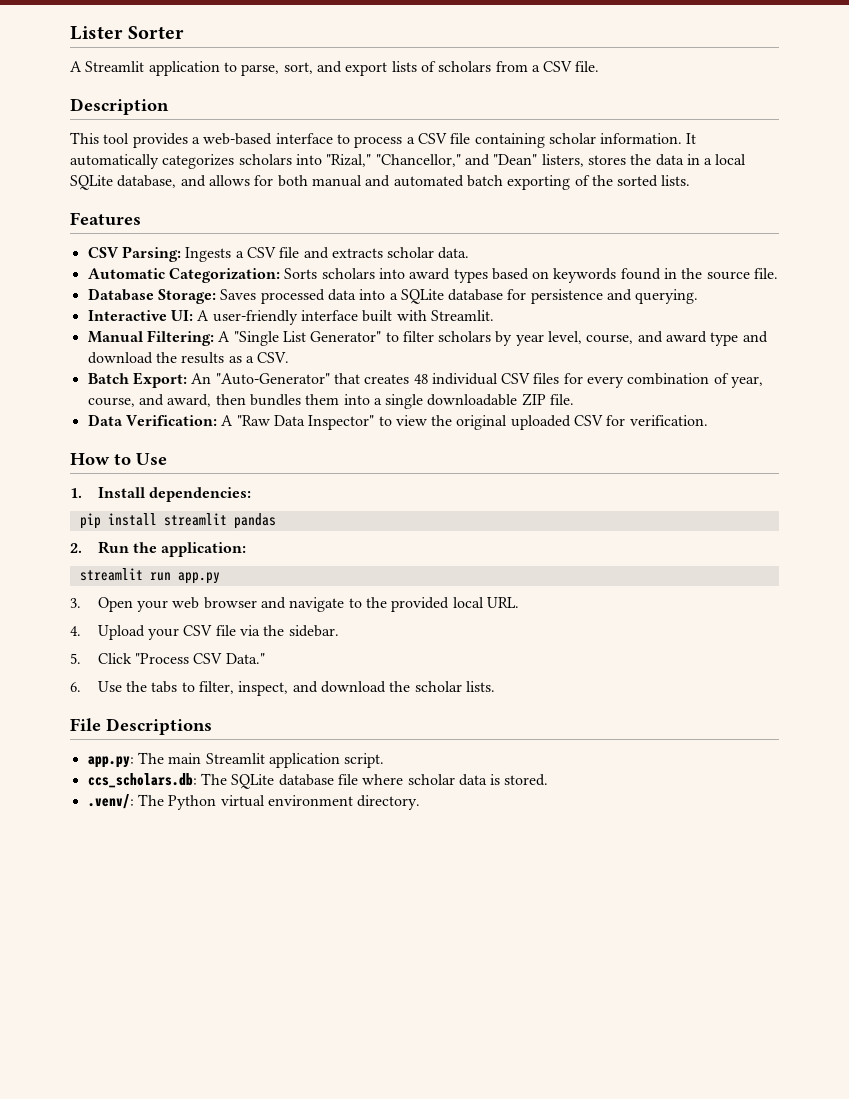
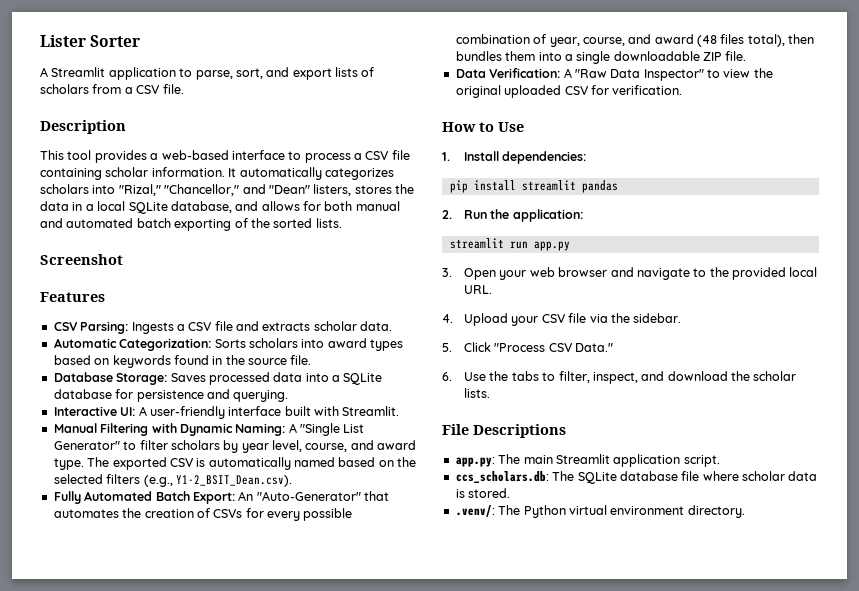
+ Screenshot
- Manual Filtering: A "Single List Generator" to filter scholars by year level, course, and award type and download the results as a CSV.
- Batch Export: An "Auto-Generator" that creates 48 individual CSV files for every combination of year, course, and award, then bundles them into a single downloadable ZIP file.
+ Manual Filtering with Dynamic Naming: A "Single List Generator" to filter scholars by year level, course, and award type. The exported CSV is automatically named based on the selected filters (e.g., Y1-2_BSIT_Dean.csv).
+ Fully Automated Batch Export: An "Auto-Generator" that automates the creation of CSVs for every possible combination of year, course, and award (48 files total), then bundles them into a single downloadable ZIP file.

